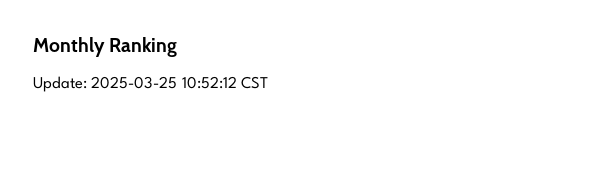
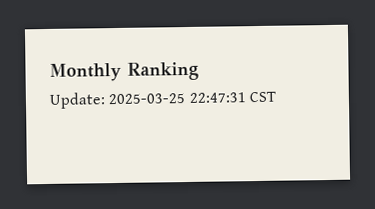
- Update: 2025-03-25 10:52:12 CST
+ Update: 2025-03-25 22:47:31 CST

